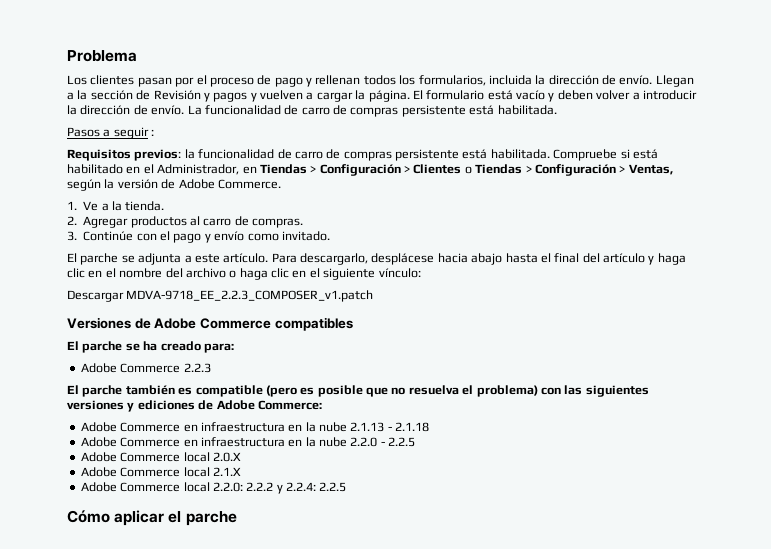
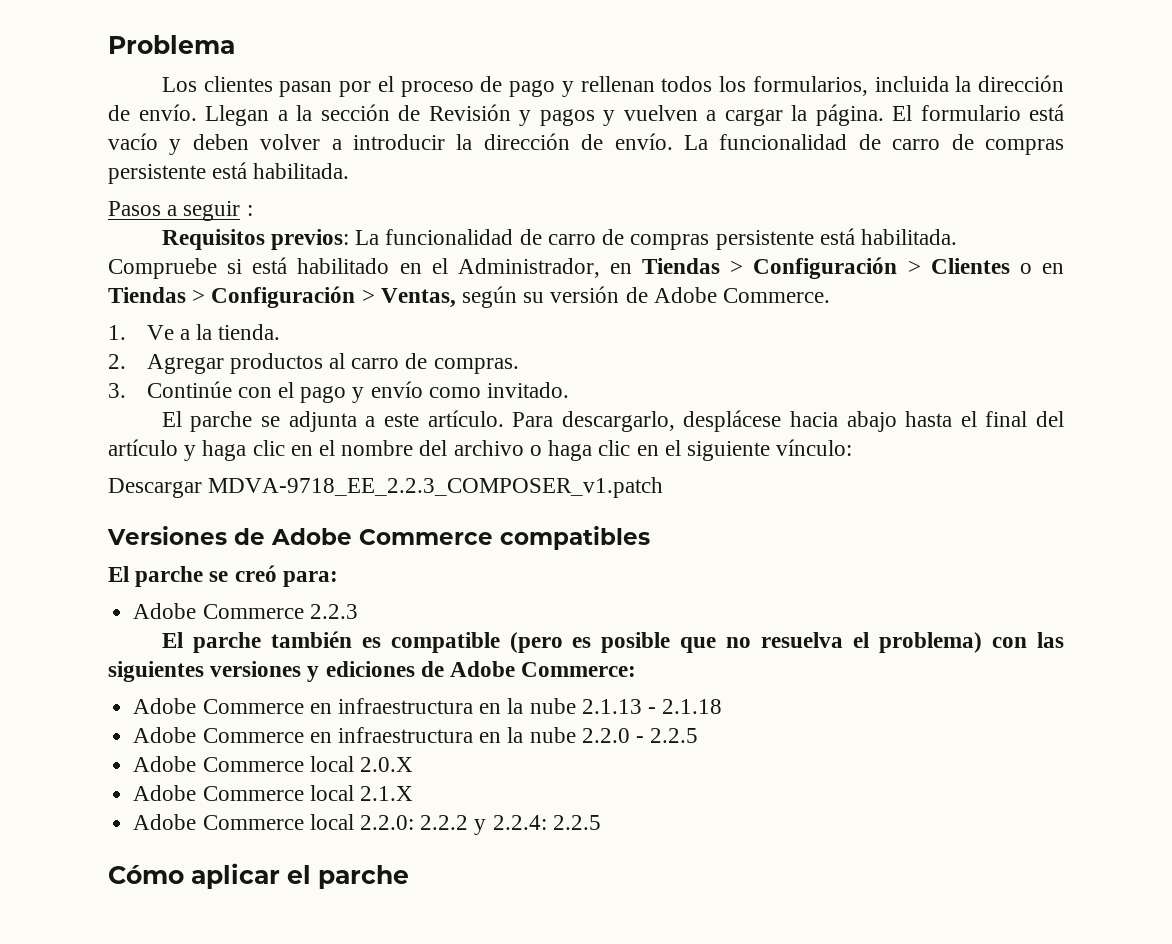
- Requisitos previos: la funcionalidad de carro de compras persistente está habilitada.
+ Requisitos previos: La funcionalidad de carro de compras persistente está habilitada.
- Compruebe si está habilitado en el Administrador, en Tiendas > Configuración > Clientes o Tiendas > Configuración > Ventas, según la versión de Adobe Commerce.
+ Compruebe si está habilitado en el Administrador, en Tiendas > Configuración > Clientes o en Tiendas > Configuración > Ventas, según su versión de Adobe Commerce.
- El parche se ha creado para:
+ El parche se creó para:

